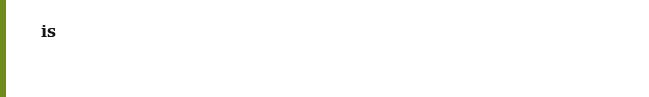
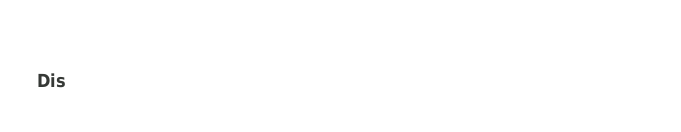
- is
+ Dis

